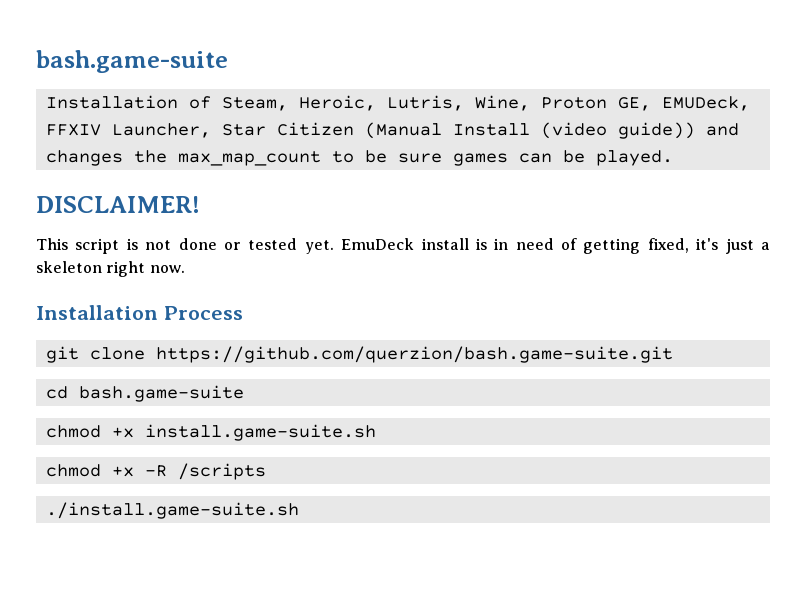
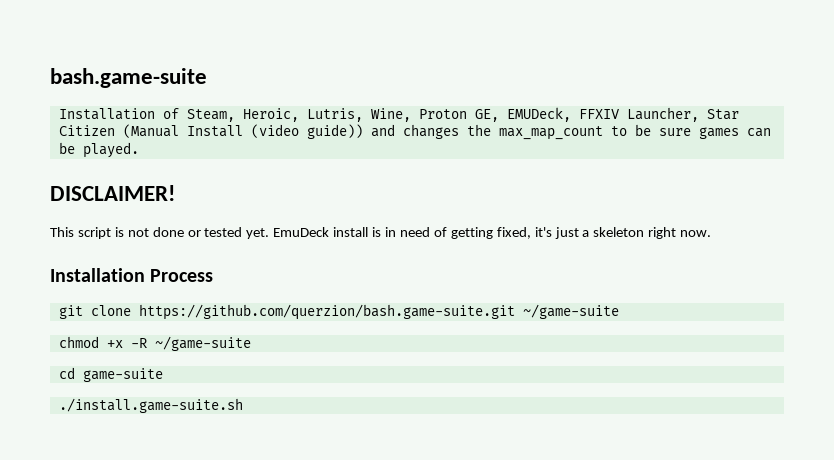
- git clone https://github.com/querzion/bash.game-suite.git
- cd bash.game-suite
- chmod +x install.game-suite.sh
+ git clone https://github.com/querzion/bash.game-suite.git ~/game-suite
- chmod +x -R /scripts
+ chmod +x -R ~/game-suite
+ cd game-suite

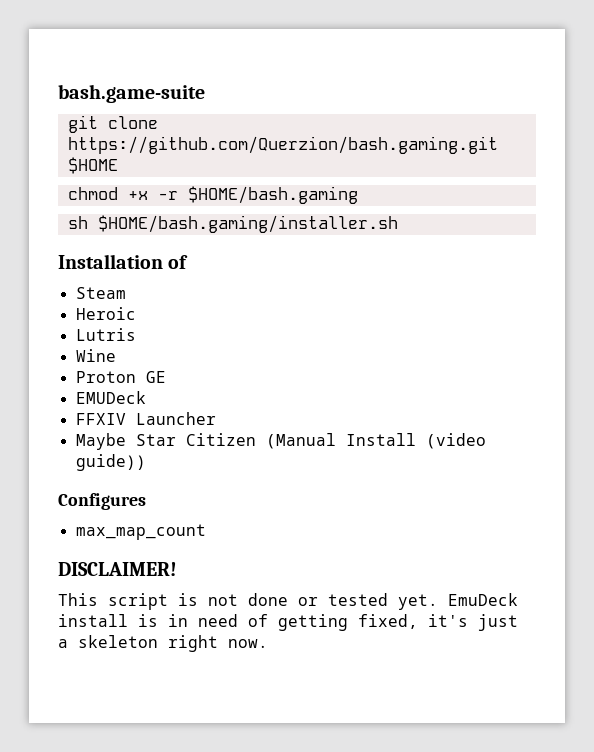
- Installation of Steam, Heroic, Lutris, Wine, Proton GE, EMUDeck, FFXIV Launcher, Star Citizen (Manual Install (video guide)) and changes the max_map_count to be sure games can be played.
+ git clone https://github.com/Querzion/bash.gaming.git $HOME
+ chmod +x -r $HOME/bash.gaming
+ sh $HOME/bash.gaming/installer.sh
+ Installation of
+ Steam
+ Heroic
+ Lutris
+ Wine
+ Proton GE
+ EMUDeck
+ FFXIV Launcher
+ Maybe Star Citizen (Manual Install (video guide))
+ Configures
+ max_map_count
- Installation Process
- git clone https://github.com/querzion/bash.game-suite.git ~/game-suite
- chmod +x -R ~/game-suite
- cd game-suite
- ./install.game-suite.sh

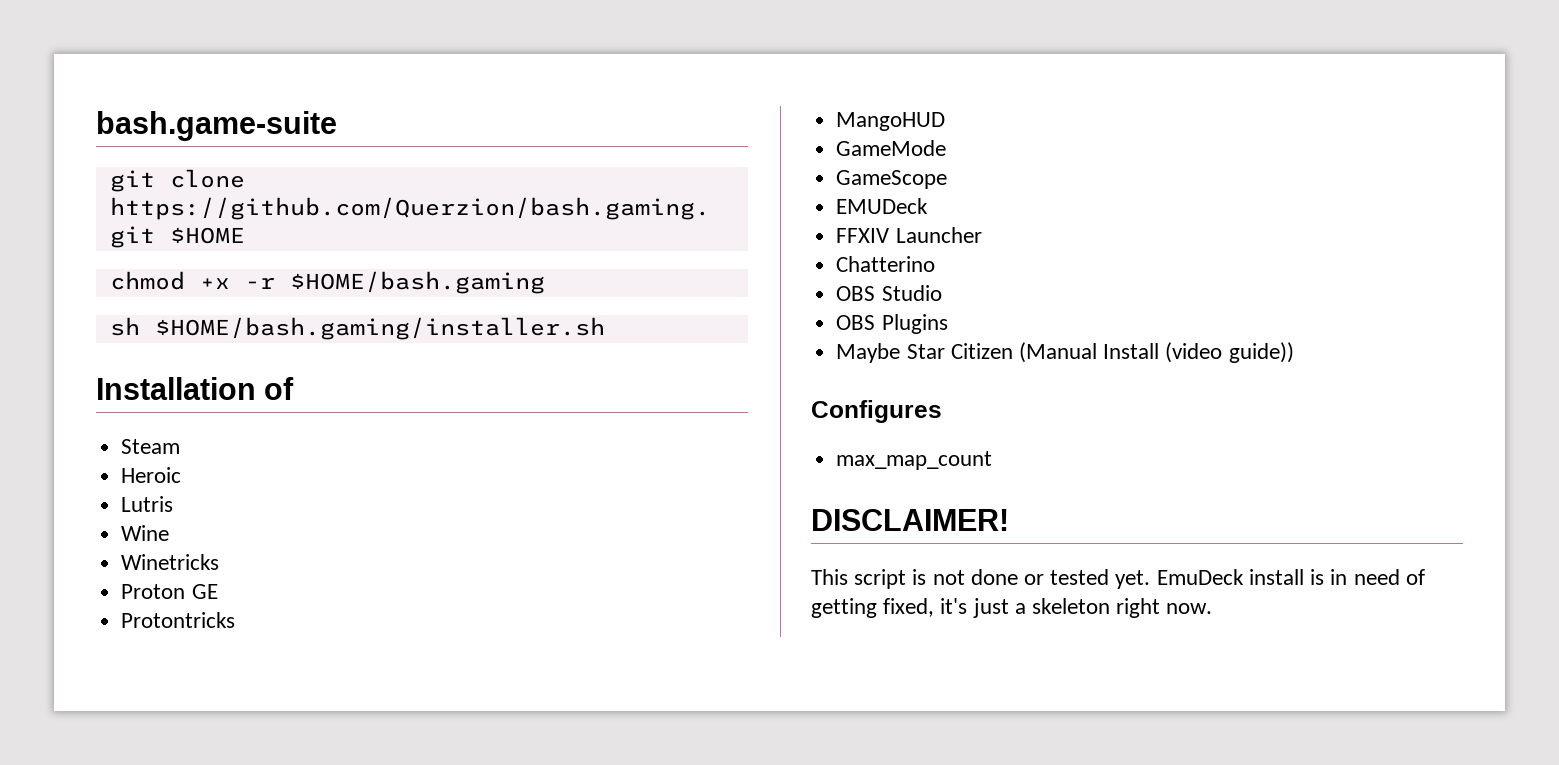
+ Winetricks
+ Protontricks
+ MangoHUD
+ GameMode
+ GameScope
+ Chatterino
+ OBS Studio
+ OBS Plugins

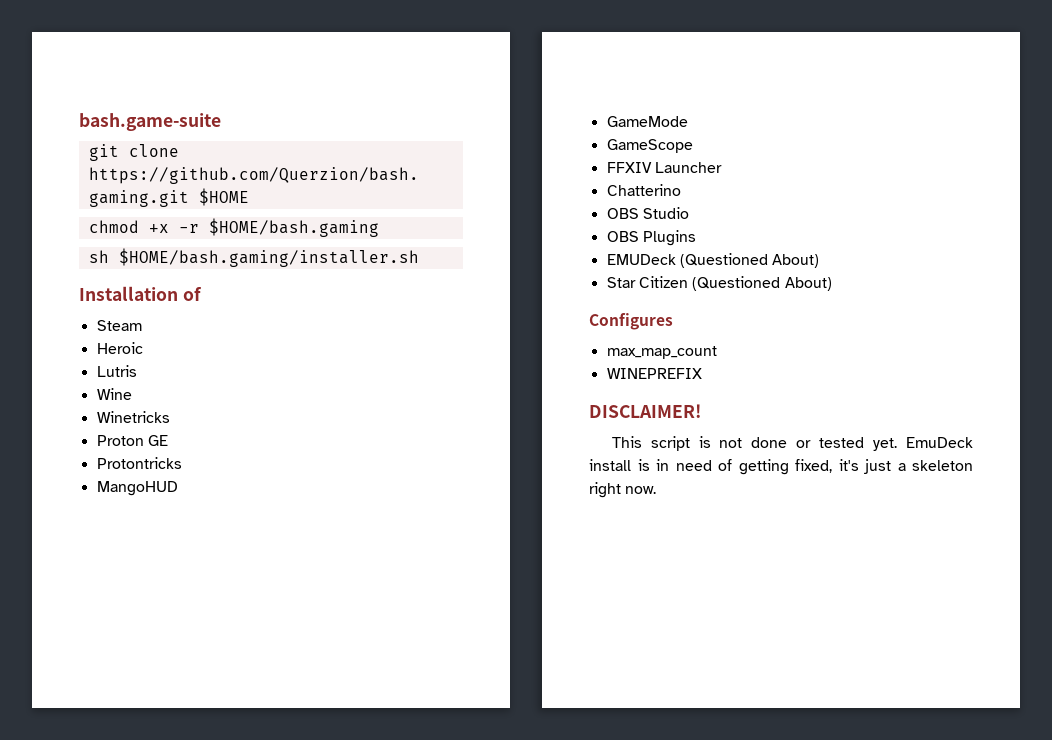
- EMUDeck
- Maybe Star Citizen (Manual Install (video guide))
+ EMUDeck (Questioned About)
+ Star Citizen (Questioned About)
+ WINEPREFIX

